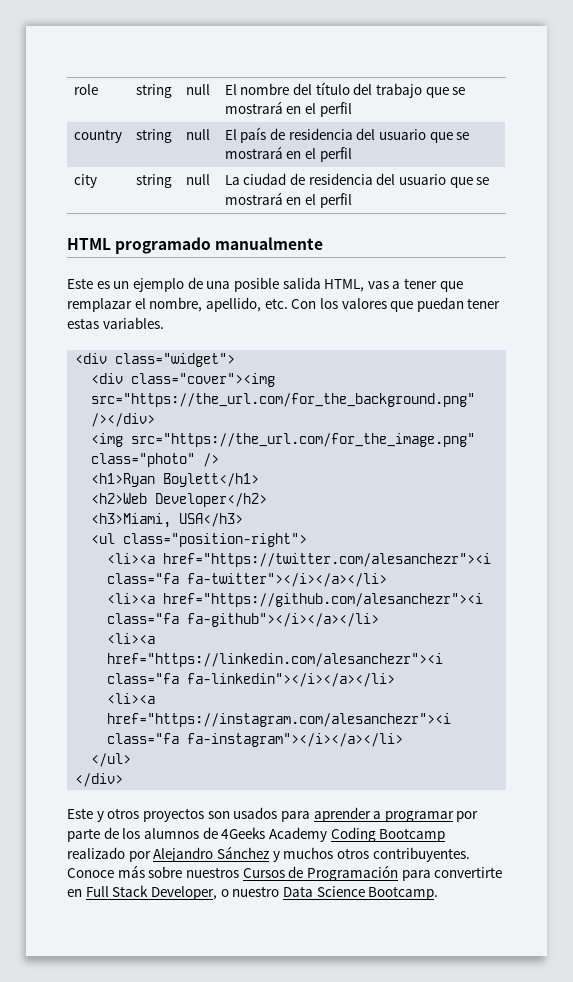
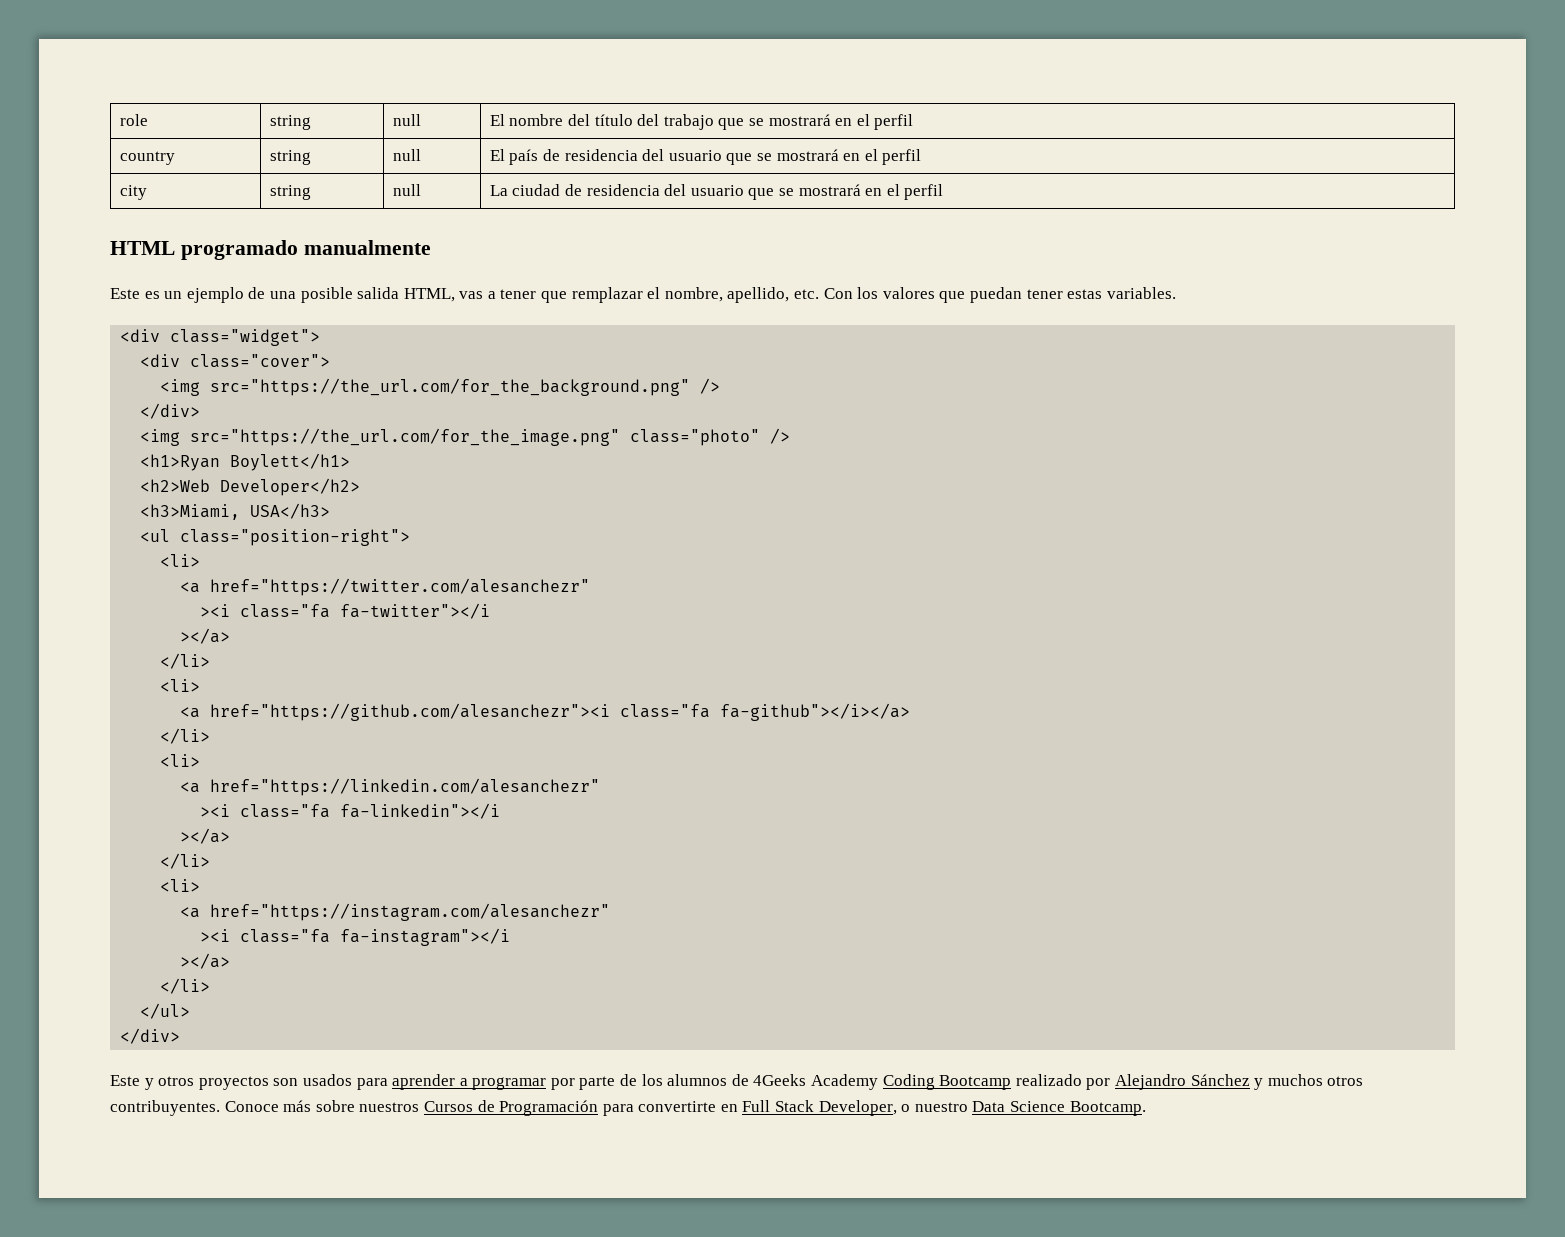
- <div class="cover"><img src="https://the_url.com/for_the_background.png" /></div>
+ <div class="cover">
+ <img src="https://the_url.com/for_the_background.png" />
+ </div>
  <ul class="position-right">
- <li><a href="https://twitter.com/alesanchezr"><i class="fa fa-twitter"></i></a></li>
- <li><a href="https://github.com/alesanchezr"><i class="fa fa-github"></i></a></li>
- <li><a href="https://linkedin.com/alesanchezr"><i class="fa fa-linkedin"></i></a></li>
- <li><a href="https://instagram.com/alesanchezr"><i class="fa fa-instagram"></i></a></li>
+ <li>
+ <a href="https://twitter.com/alesanchezr"
+ ><i class="fa fa-twitter"></i
+ ></a>
+ </li>
+ <li>
+ <a href="https://github.com/alesanchezr"><i class="fa fa-github"></i></a>
+ </li>
+ <li>
+ <a href="https://linkedin.com/alesanchezr"
+ ><i class="fa fa-linkedin"></i
+ ></a>
+ </li>
+ <li>
+ <a href="https://instagram.com/alesanchezr"
+ ><i class="fa fa-instagram"></i
+ ></a>
+ </li>

